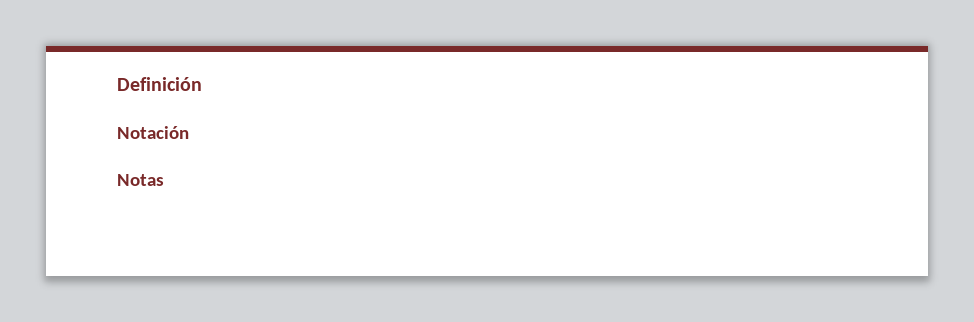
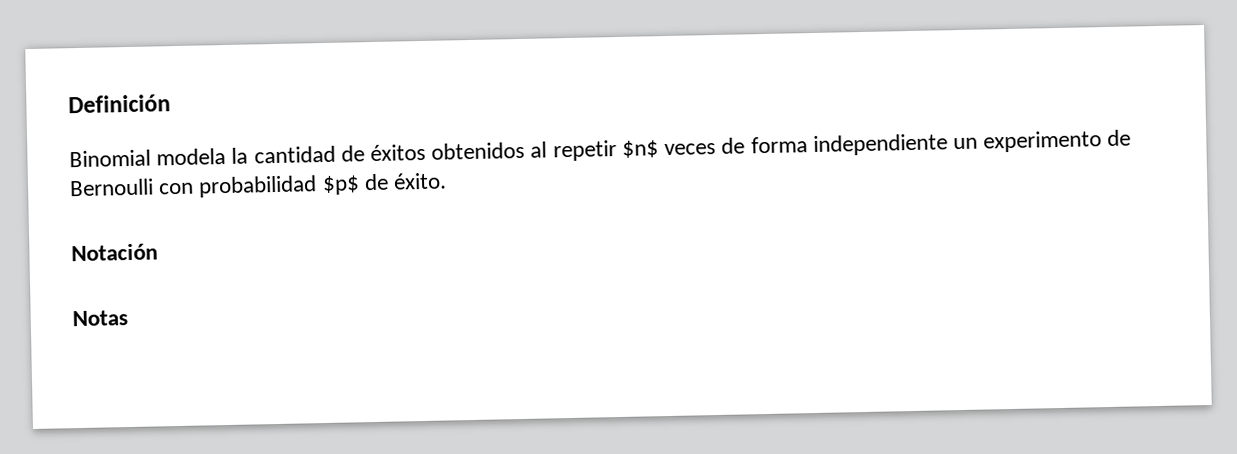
+ Binomial modela la cantidad de éxitos obtenidos al repetir $n$ veces de forma independiente un experimento de Bernoulli con probabilidad $p$ de éxito.

